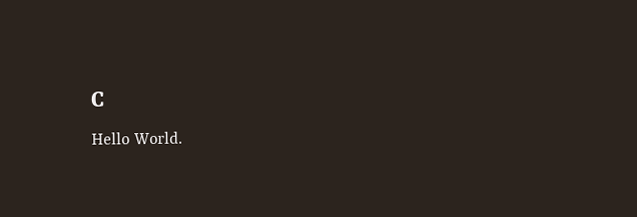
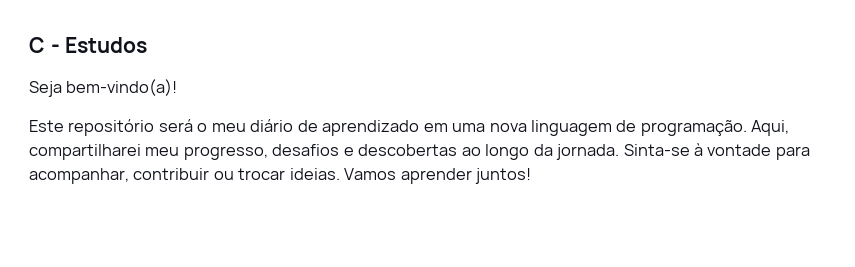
- C
- Hello World.
+ C - Estudos
+ Seja bem-vindo(a)!
+ Este repositório será o meu diário de aprendizado em uma nova linguagem de programação. Aqui, compartilharei meu progresso, desafios e descobertas ao longo da jornada. Sinta-se à vontade para acompanhar, contribuir ou trocar ideias. Vamos aprender juntos!

